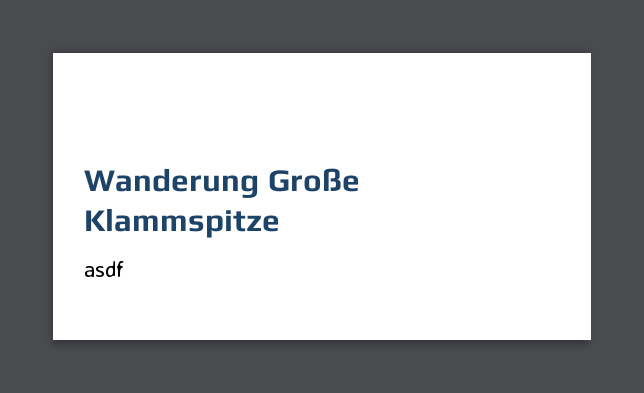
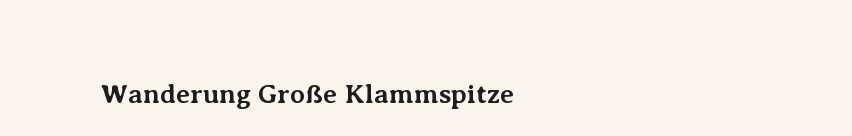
- asdf

